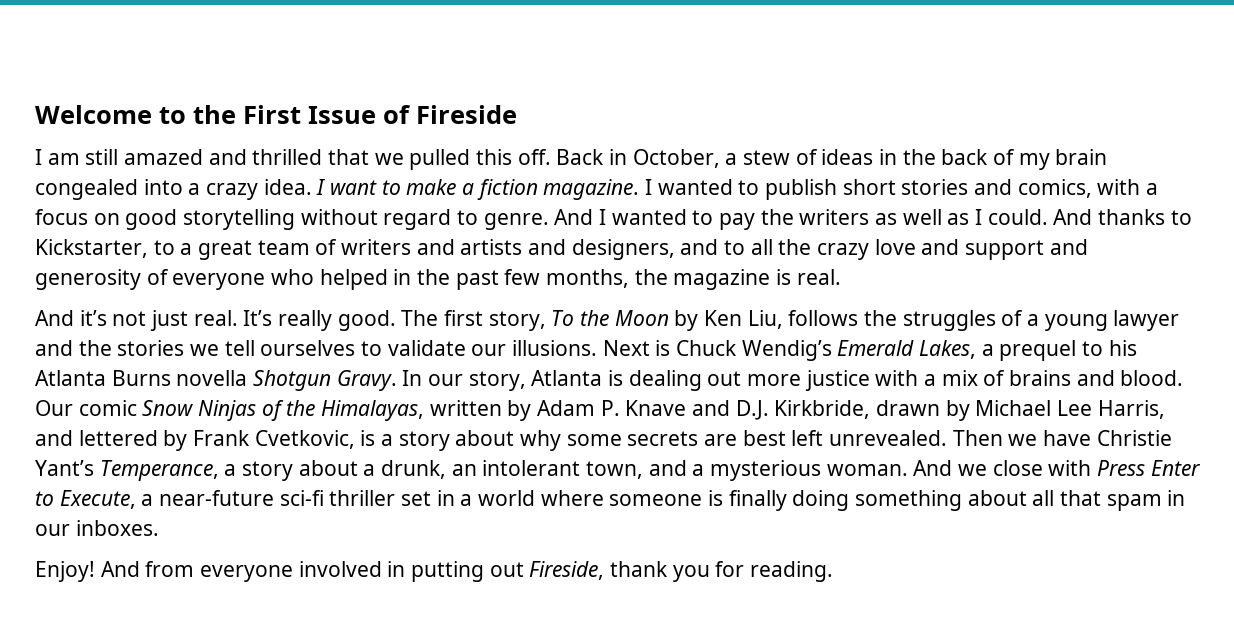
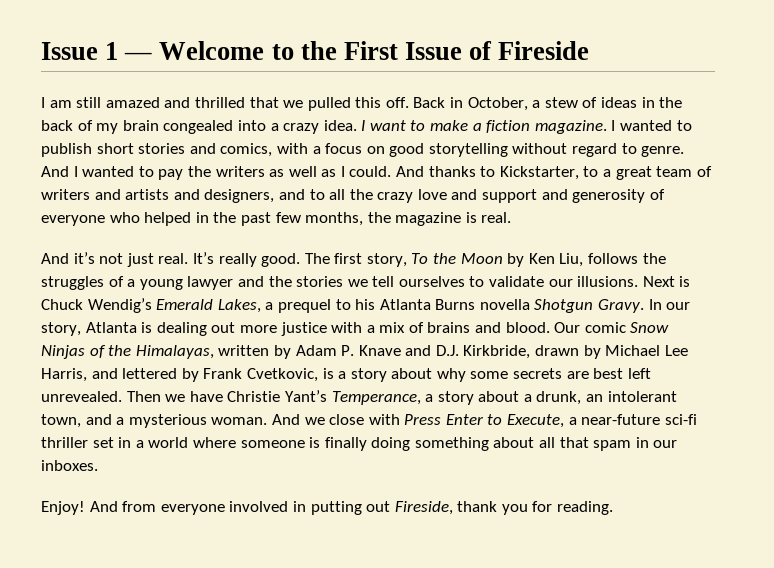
- Welcome to the First Issue of Fireside
+ Issue 1 — Welcome to the First Issue of Fireside

